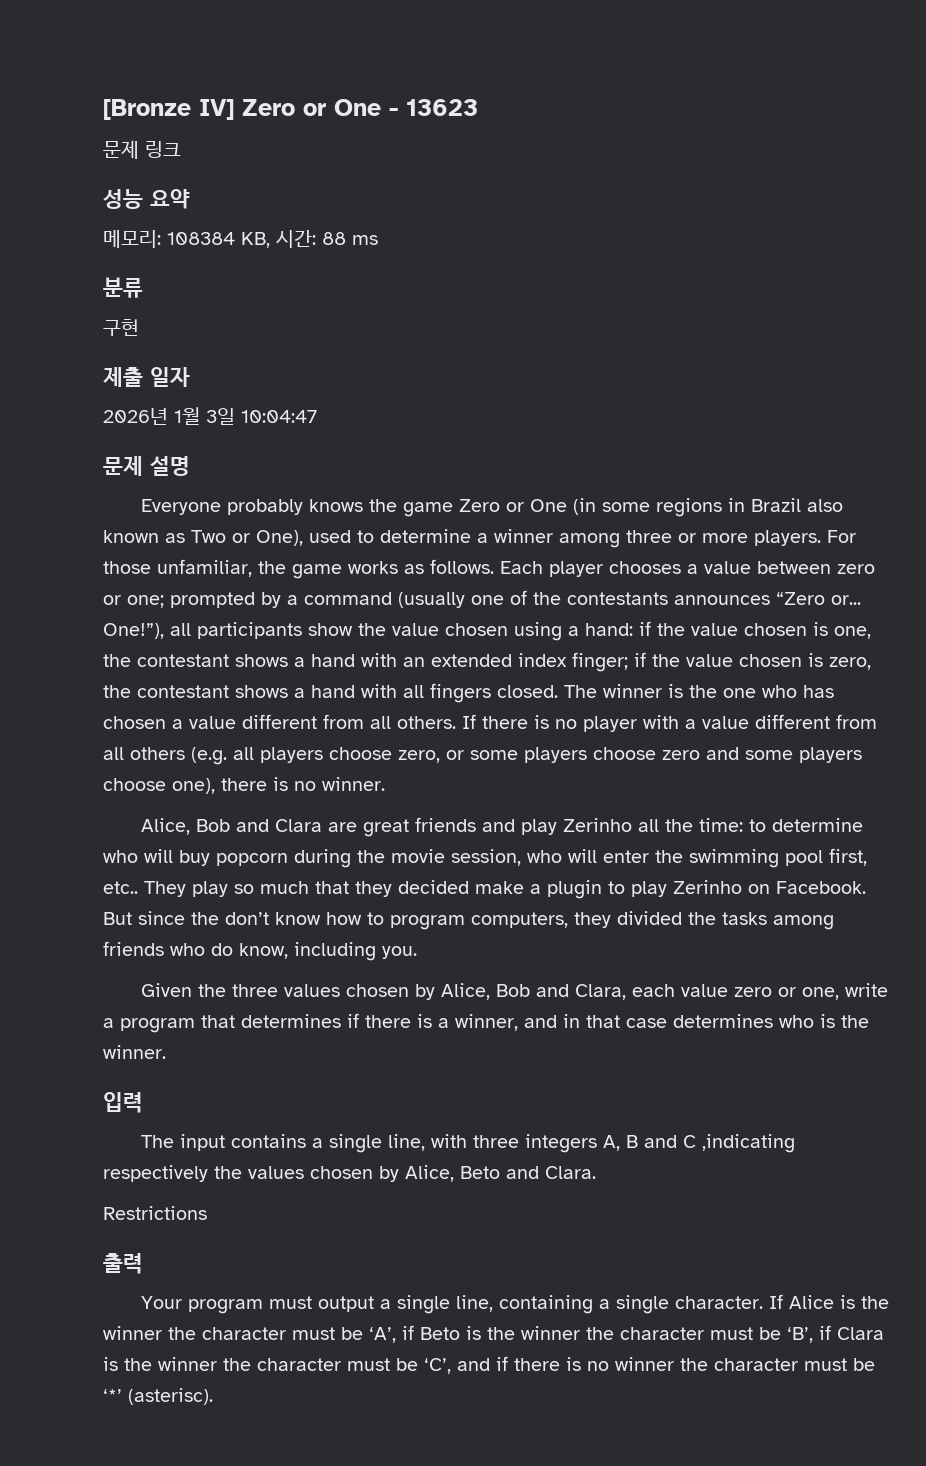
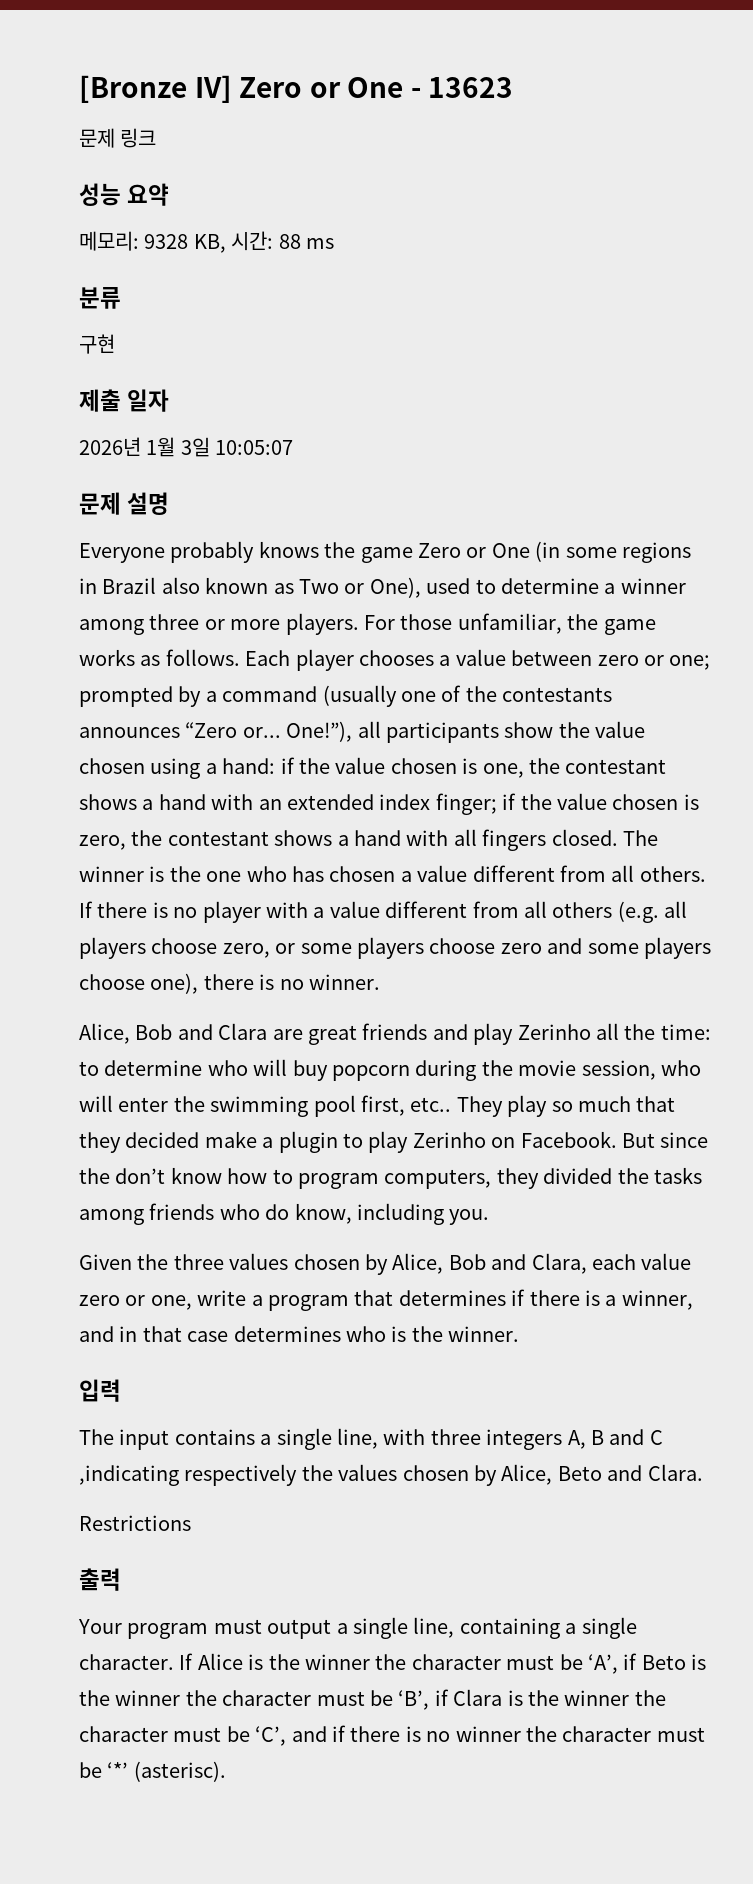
- 메모리: 108384 KB, 시간: 88 ms
+ 메모리: 9328 KB, 시간: 88 ms
- 2026년 1월 3일 10:04:47
+ 2026년 1월 3일 10:05:07

